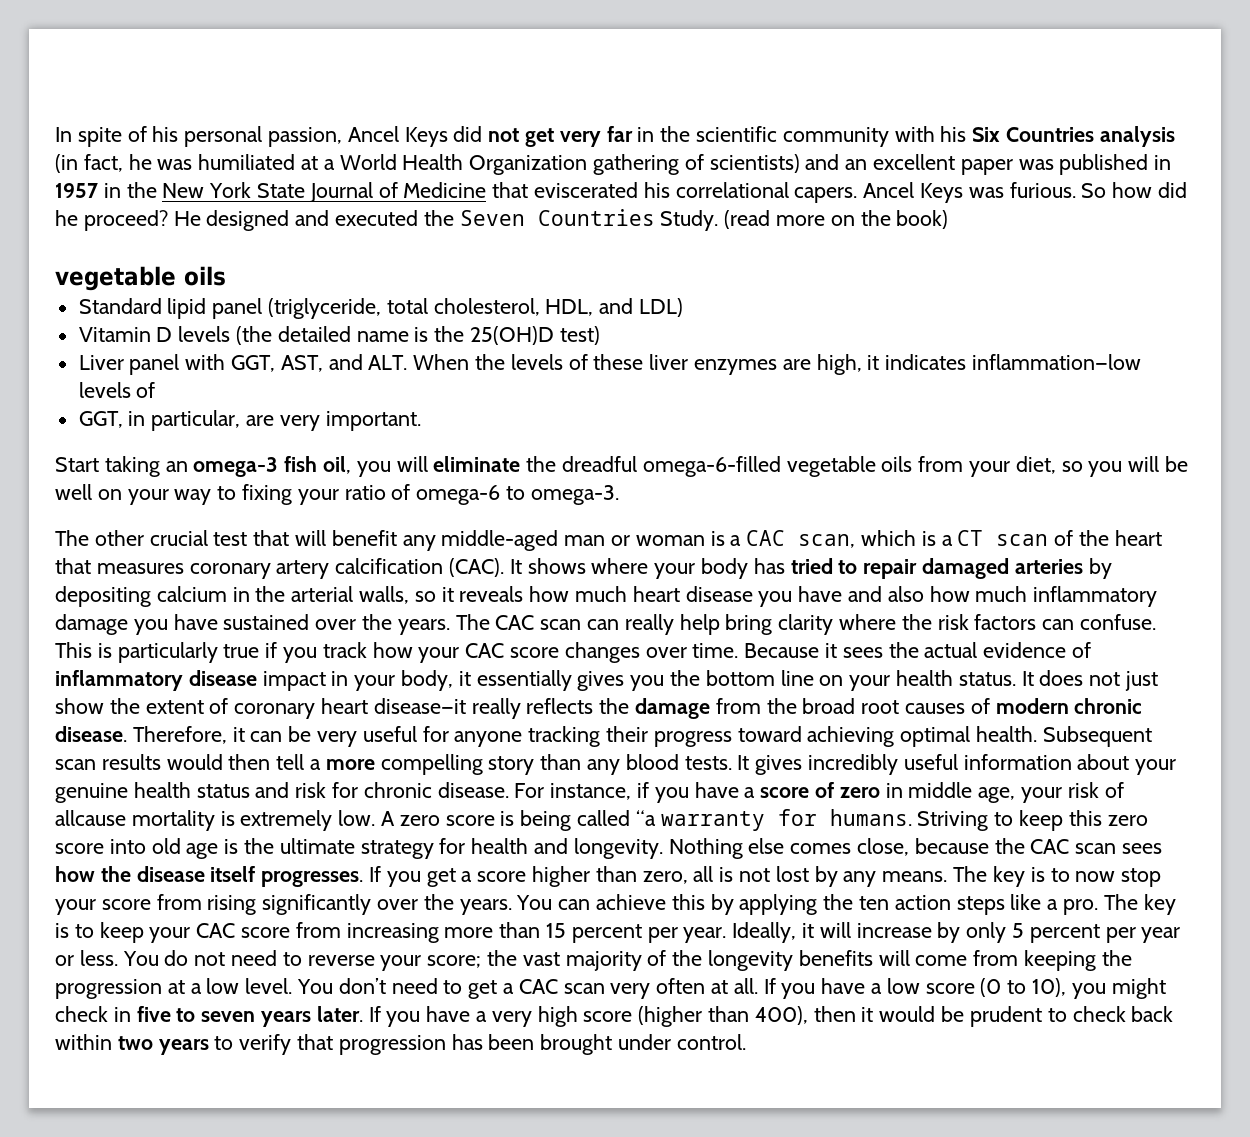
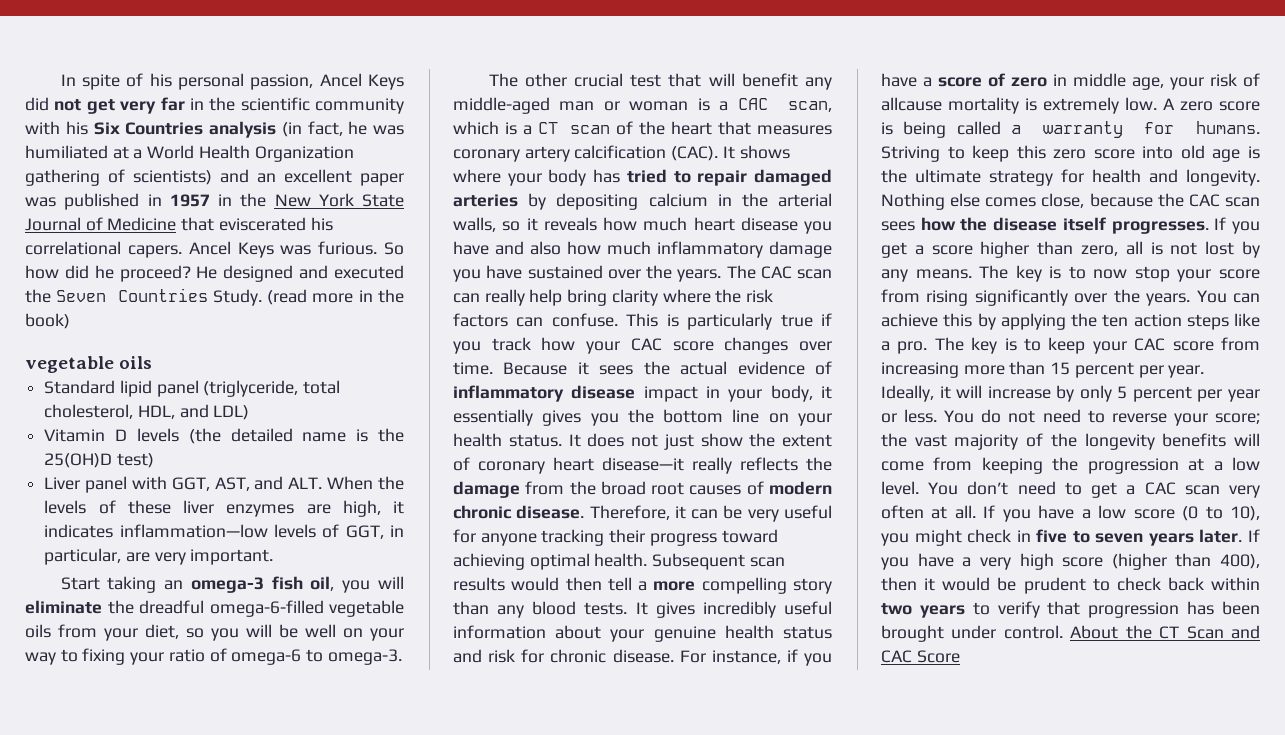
- (read more on the book)
+ (read more in the book)
- Liver panel with GGT, AST, and ALT. When the levels of these liver enzymes are high, it indicates inflammation—low levels of
- GGT, in particular, are very important.
+ Liver panel with GGT, AST, and ALT. When the levels of these liver enzymes are high, it indicates inflammation—low levels of GGT, in particular, are very important.
- A zero score is being called “a warranty for humans.
+ A zero score is being called a warranty for humans.
+ About the CT Scan and CAC Score

